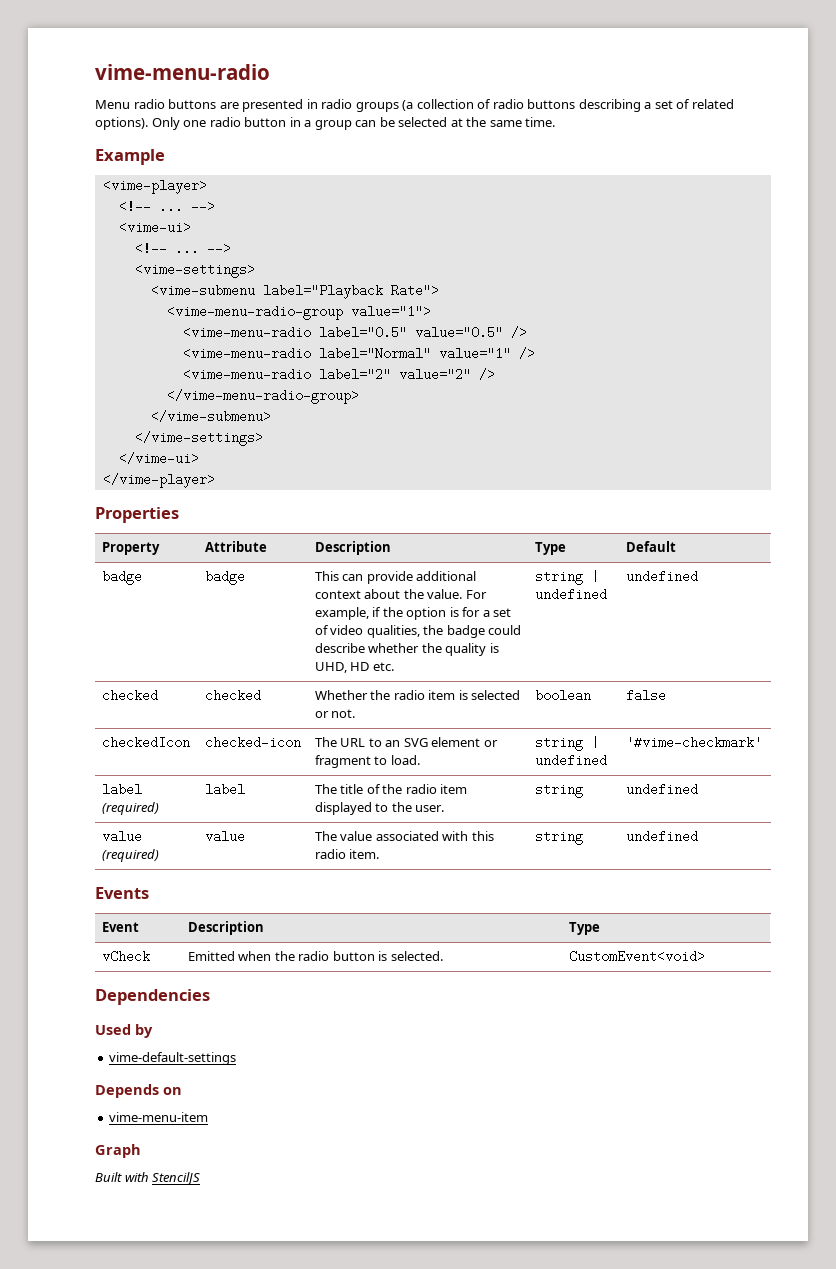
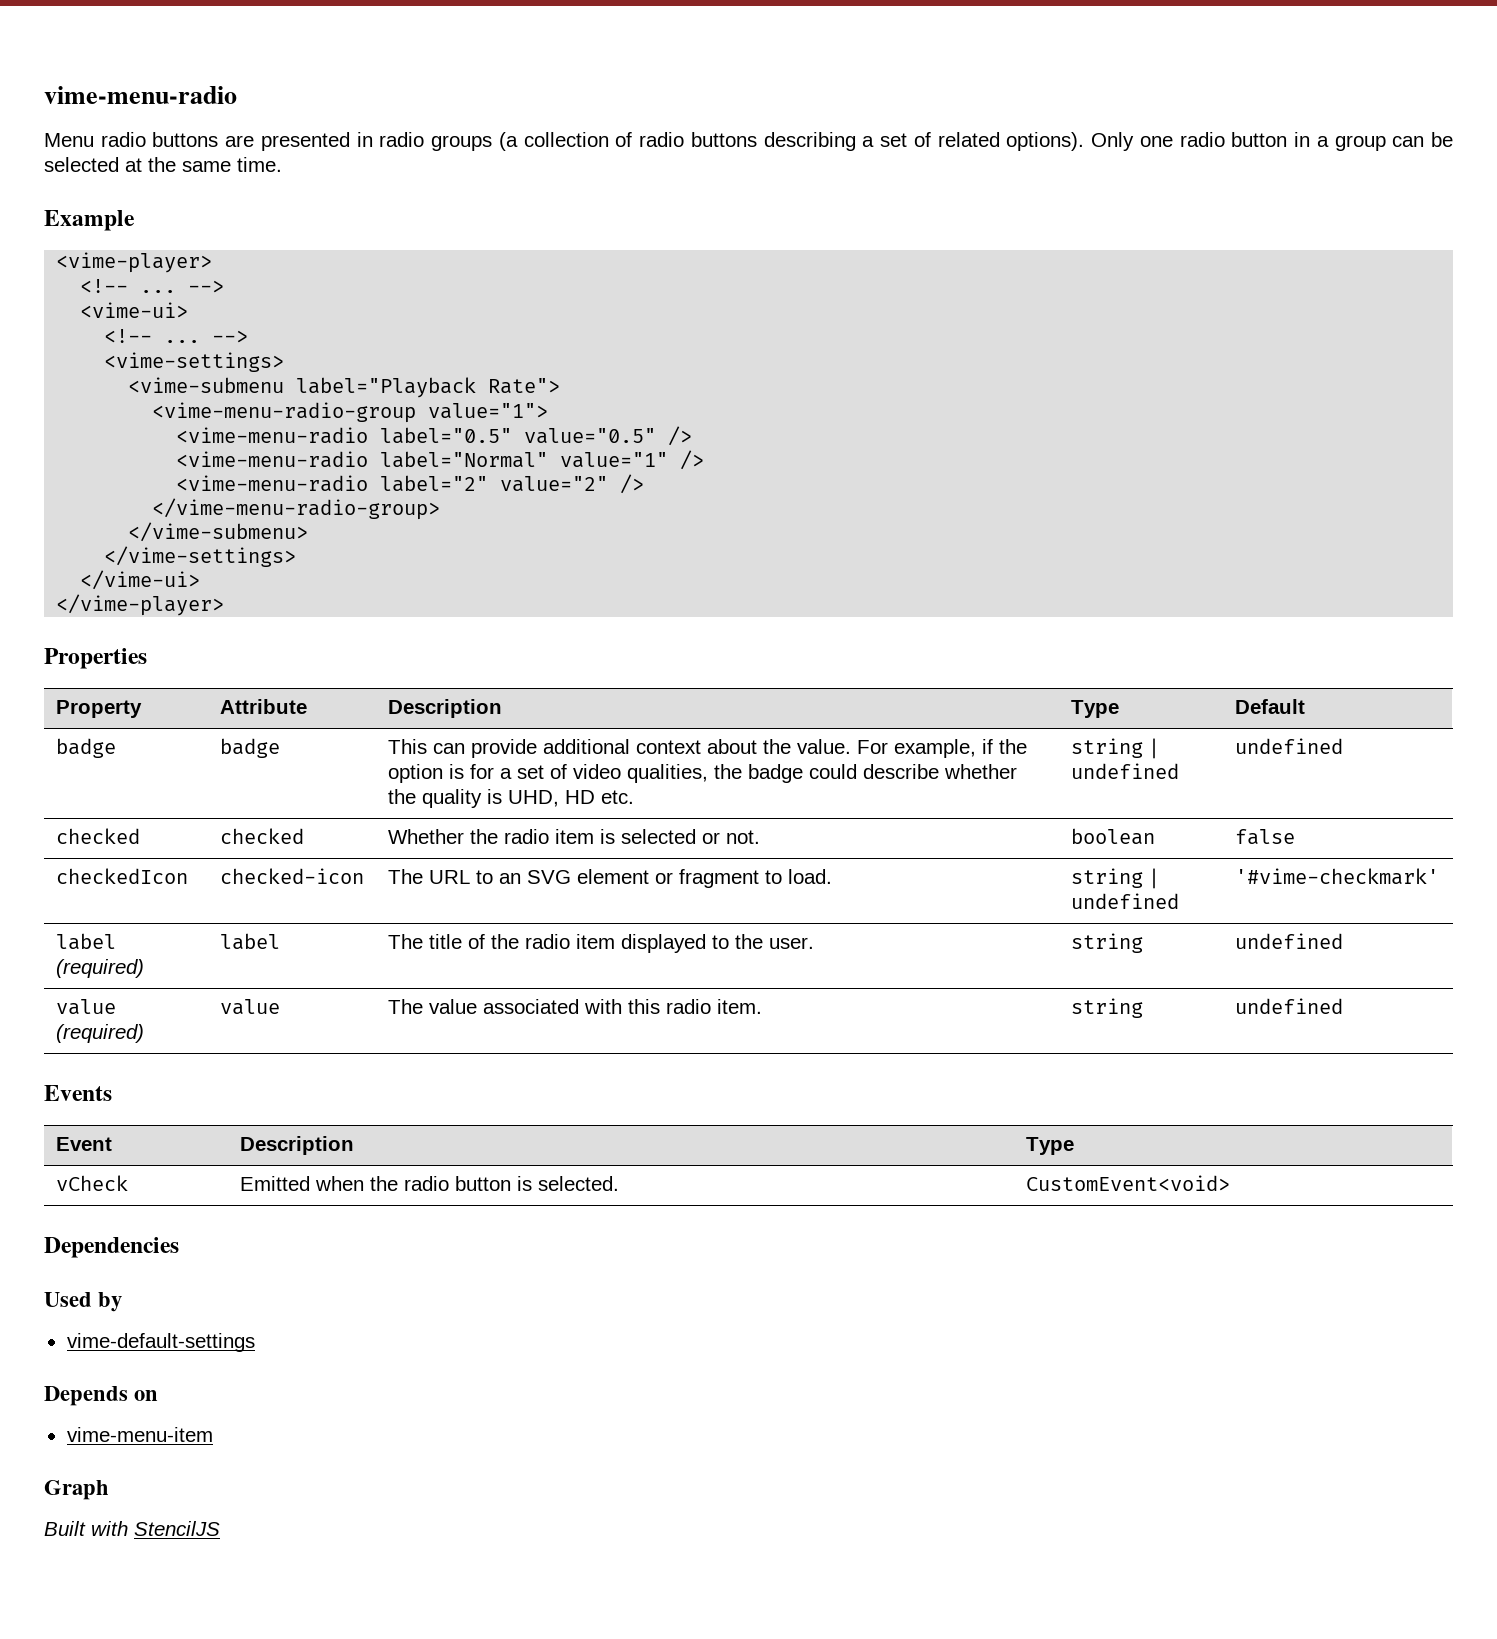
- badge | badge | This can provide additional context about the value. For example, if the option is for a set of video qualities, the badge could describe whether the quality is UHD, HD etc. | string | undefined | undefined
+ badge | badge | This can provide additional context about the value. For example, if the option is for a set of video qualities, the badge could describe whether the quality is UHD, HD etc. | string ∣ undefined | undefined
- checkedIcon | checked-icon | The URL to an SVG element or fragment to load. | string | undefined | '#vime-checkmark'
+ checkedIcon | checked-icon | The URL to an SVG element or fragment to load. | string ∣ undefined | '#vime-checkmark'

